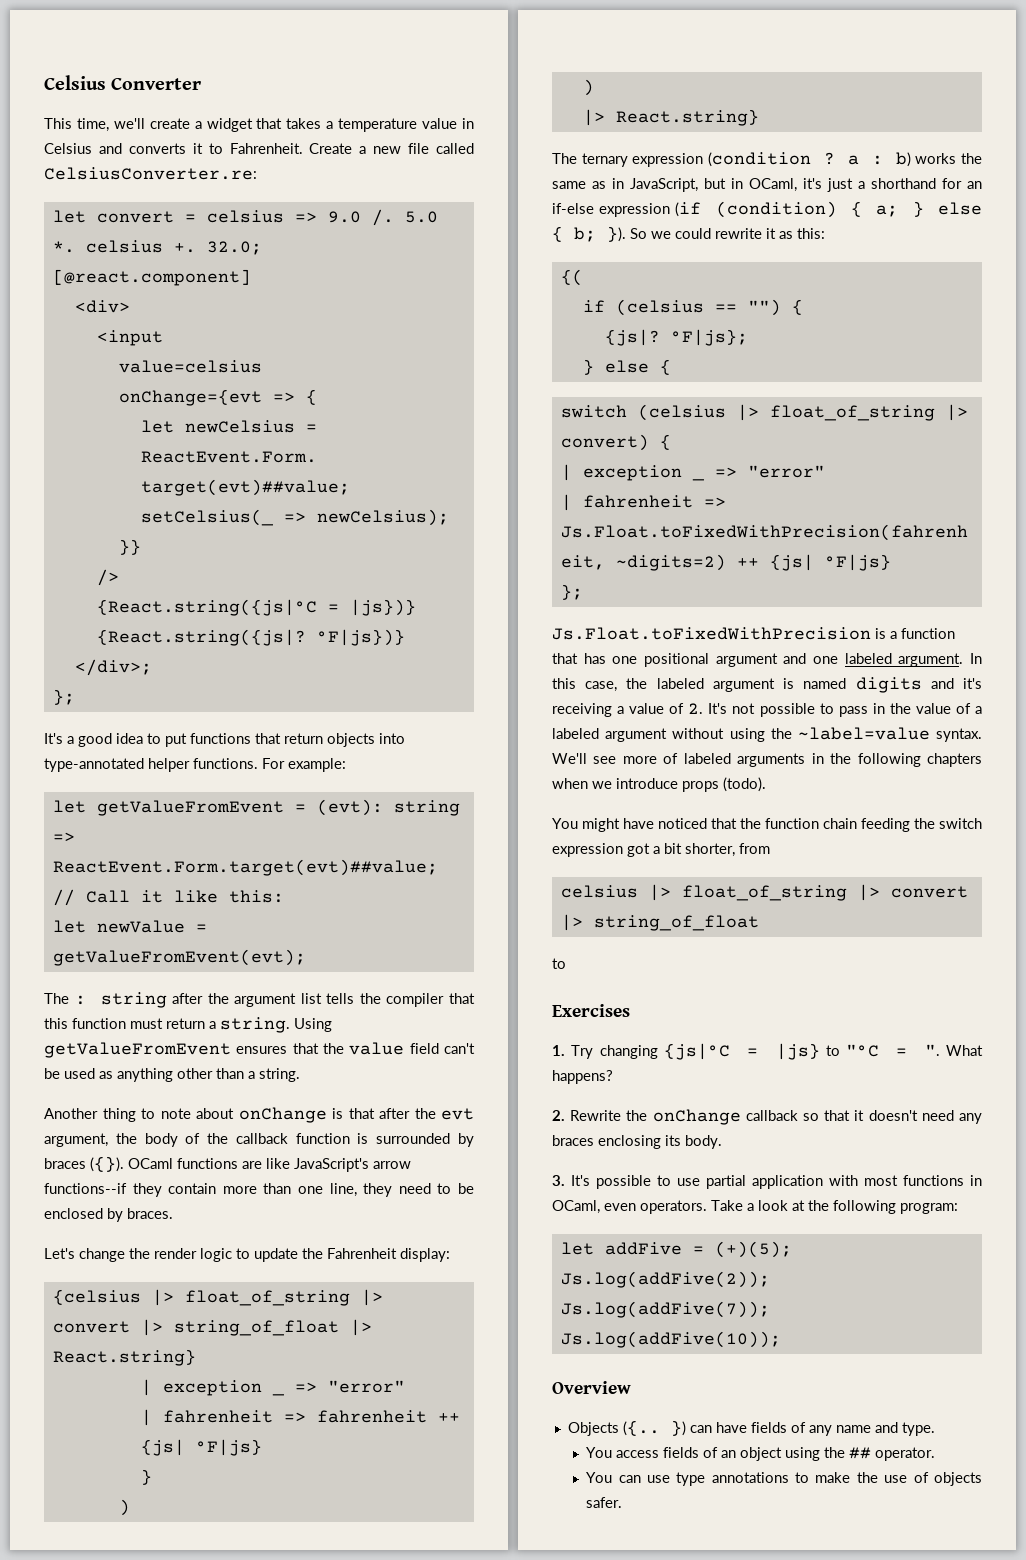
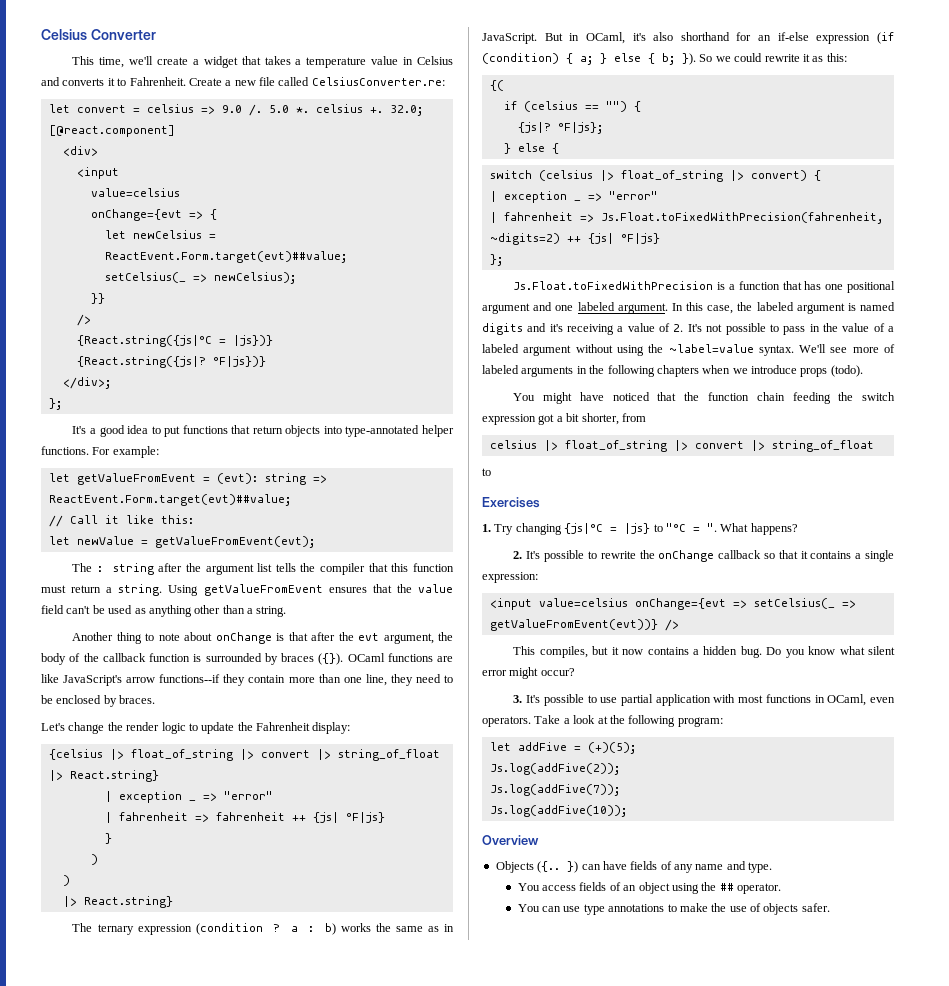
- The ternary expression (condition ? a : b) works the same as in JavaScript, but in OCaml, it's just a shorthand for an if-else expression (if (condition) { a; } else { b; }).
+ The ternary expression (condition ? a : b) works the same as in JavaScript. But in OCaml, it's also shorthand for an if-else expression (if (condition) { a; } else { b; }).
- 2. Rewrite the onChange callback so that it doesn't need any braces enclosing its body.
+ 2. It's possible to rewrite the onChange callback so that it contains a single expression:
+ <input value=celsius onChange={evt => setCelsius(_ => getValueFromEvent(evt))} />
+ This compiles, but it now contains a hidden bug. Do you know what silent error might occur?

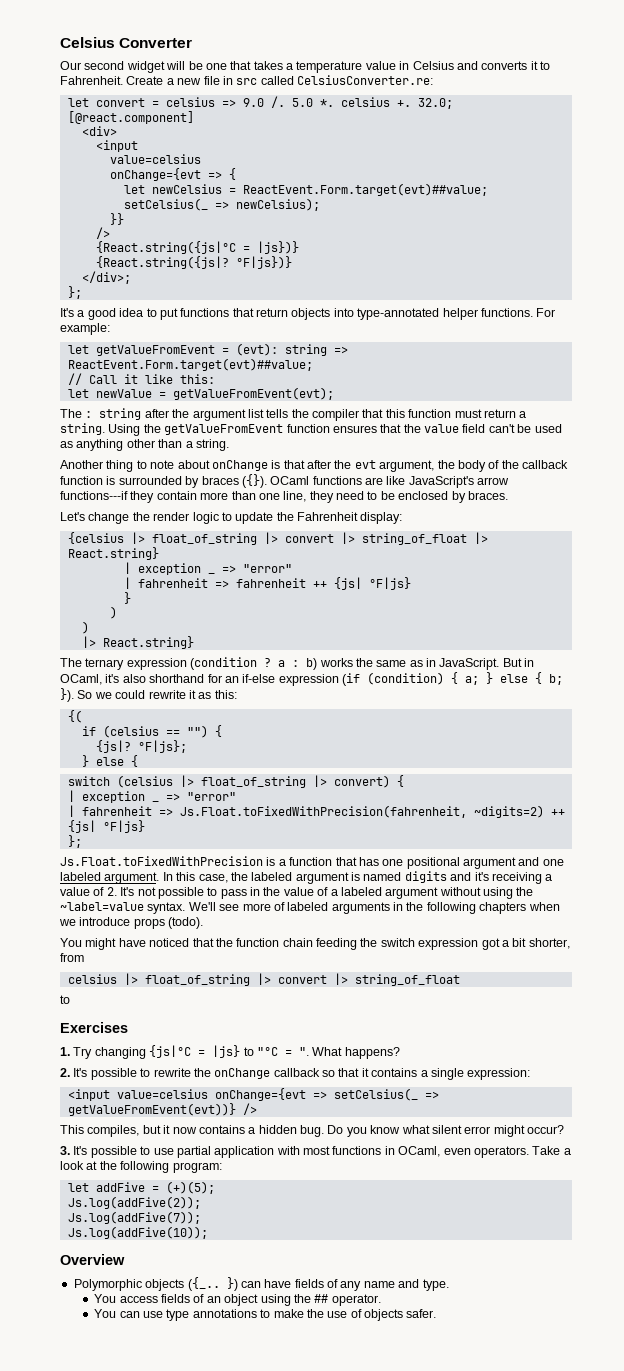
- This time, we'll create a widget that takes a temperature value in Celsius and converts it to Fahrenheit.
+ Our second widget will be one that takes a temperature value in Celsius and converts it to Fahrenheit.
- Create a new file called CelsiusConverter.re:
+ Create a new file in src called CelsiusConverter.re:
- Using getValueFromEvent ensures that the value field can't be used as anything other than a string.
+ Using the getValueFromEvent function ensures that the value field can't be used as anything other than a string.
- OCaml functions are like JavaScript's arrow functions--if they contain more than one line, they need to be enclosed by braces.
+ OCaml functions are like JavaScript's arrow functions---if they contain more than one line, they need to be enclosed by braces.
- Objects ({..
+ Polymorphic objects ({_..

